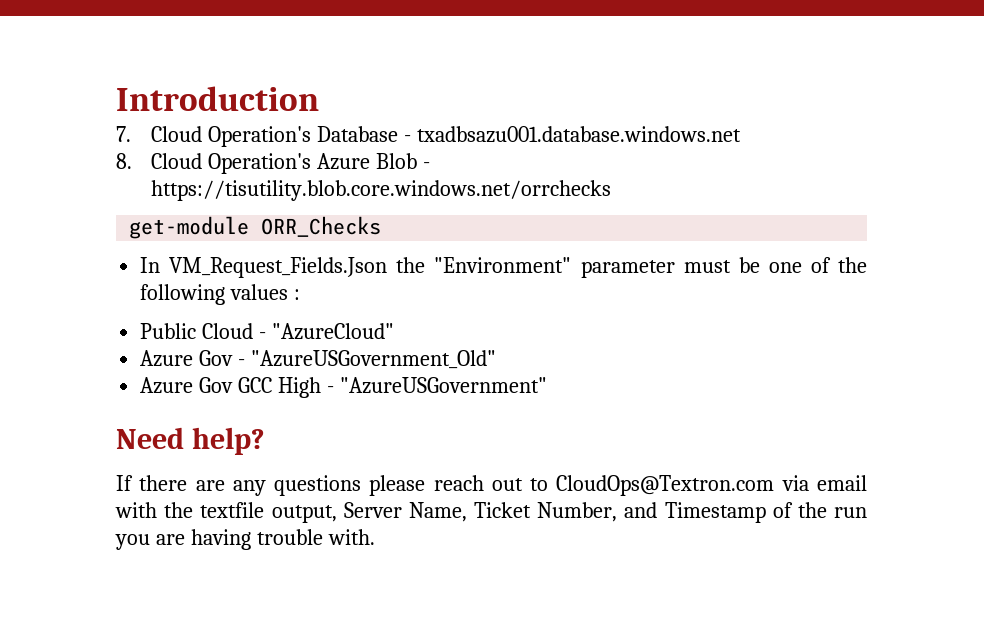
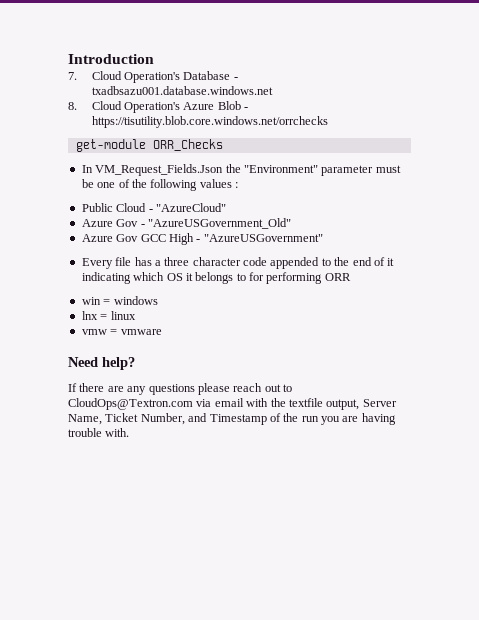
+ Every file has a three character code appended to the end of it indicating which OS it belongs to for performing ORR
+ win = windows
+ lnx = linux
+ vmw = vmware

